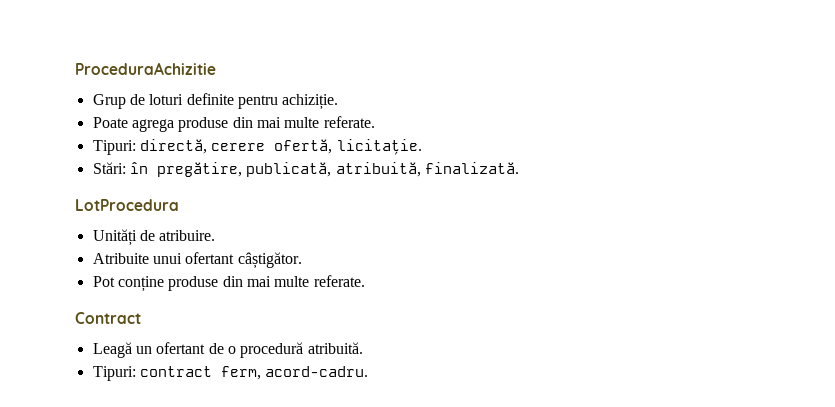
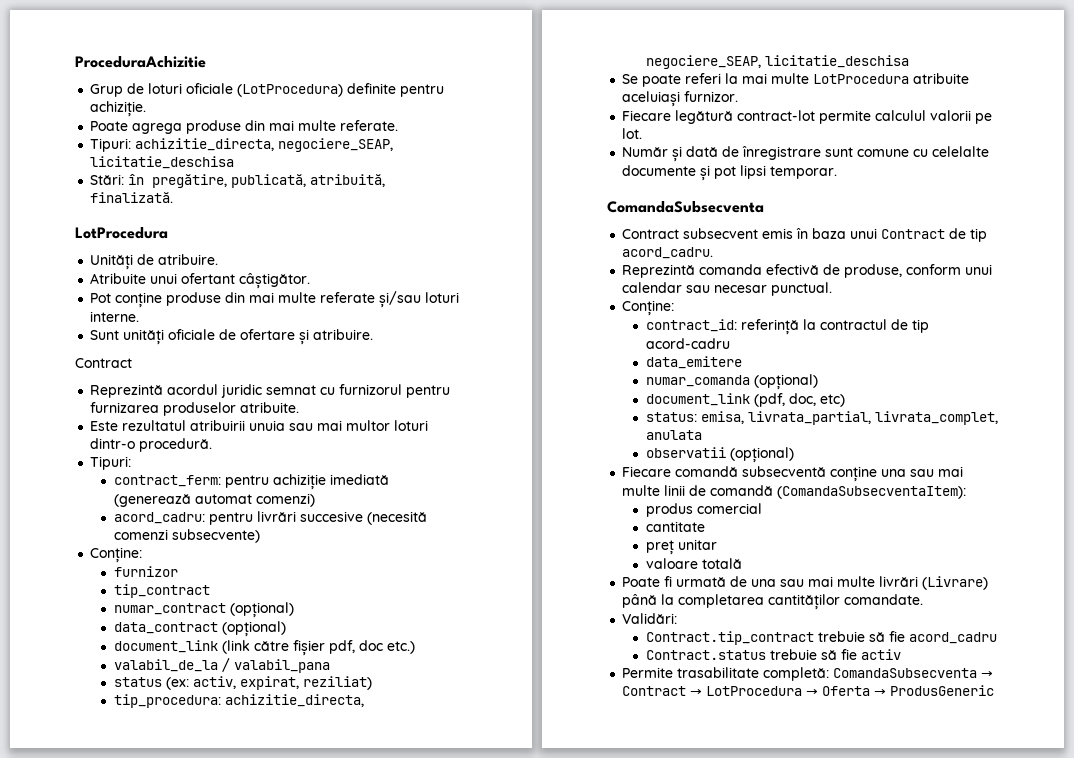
- Grup de loturi definite pentru achiziție.
+ Grup de loturi oficiale (LotProcedura) definite pentru achiziție.
- Tipuri: directă, cerere ofertă, licitație.
+ Tipuri: achizitie_directa, negociere_SEAP, licitatie_deschisa
- Pot conține produse din mai multe referate.
+ Pot conține produse din mai multe referate și/sau loturi interne.
+ Sunt unități oficiale de ofertare și atribuire.
  Contract
- Leagă un ofertant de o procedură atribuită.
- Tipuri: contract ferm, acord-cadru.
+ Reprezintă acordul juridic semnat cu furnizorul pentru furnizarea produselor atribuite.
+ Este rezultatul atribuirii unuia sau mai multor loturi dintr-o procedură.
+ Tipuri:
+ contract_ferm: pentru achiziție imediată (generează automat comenzi)
+ acord_cadru: pentru livrări succesive (necesită comenzi subsecvente)
+ Conține:
+ furnizor
+ tip_contract
+ numar_contract (opțional)
+ data_contract (opțional)
+ document_link (link către fișier pdf, doc etc.)
+ valabil_de_la / valabil_pana
+ status (ex: activ, expirat, reziliat)
+ tip_procedura: achizitie_directa, negociere_SEAP, licitatie_deschisa
+ Se poate referi la mai multe LotProcedura atribuite aceluiași furnizor.
+ Fiecare legătură contract-lot permite calculul valorii pe lot.
+ Număr și dată de înregistrare sunt comune cu celelalte documente și pot lipsi temporar.
+ ComandaSubsecventa
+ Contract subsecvent emis în baza unui Contract de tip acord_cadru.
+ Reprezintă comanda efectivă de produse, conform unui calendar sau necesar punctual.
+ Conține:
+ contract_id: referință la contractul de tip acord-cadru
+ data_emitere
+ numar_comanda (opțional)
+ document_link (pdf, doc, etc)
+ status: emisa, livrata_partial, livrata_complet, anulata
+ observatii (opțional)
+ Fiecare comandă subsecventă conține una sau mai multe linii de comandă (ComandaSubsecventaItem):
+ produs comercial
+ cantitate
+ preț unitar
+ valoare totală
+ Poate fi urmată de una sau mai multe livrări (Livrare) până la completarea cantităților comandate.
+ Validări:
+ Contract.tip_contract trebuie să fie acord_cadru
+ Contract.status trebuie să fie activ
+ Permite trasabilitate completă: ComandaSubsecventa → Contract → LotProcedura → Oferta → ProdusGeneric

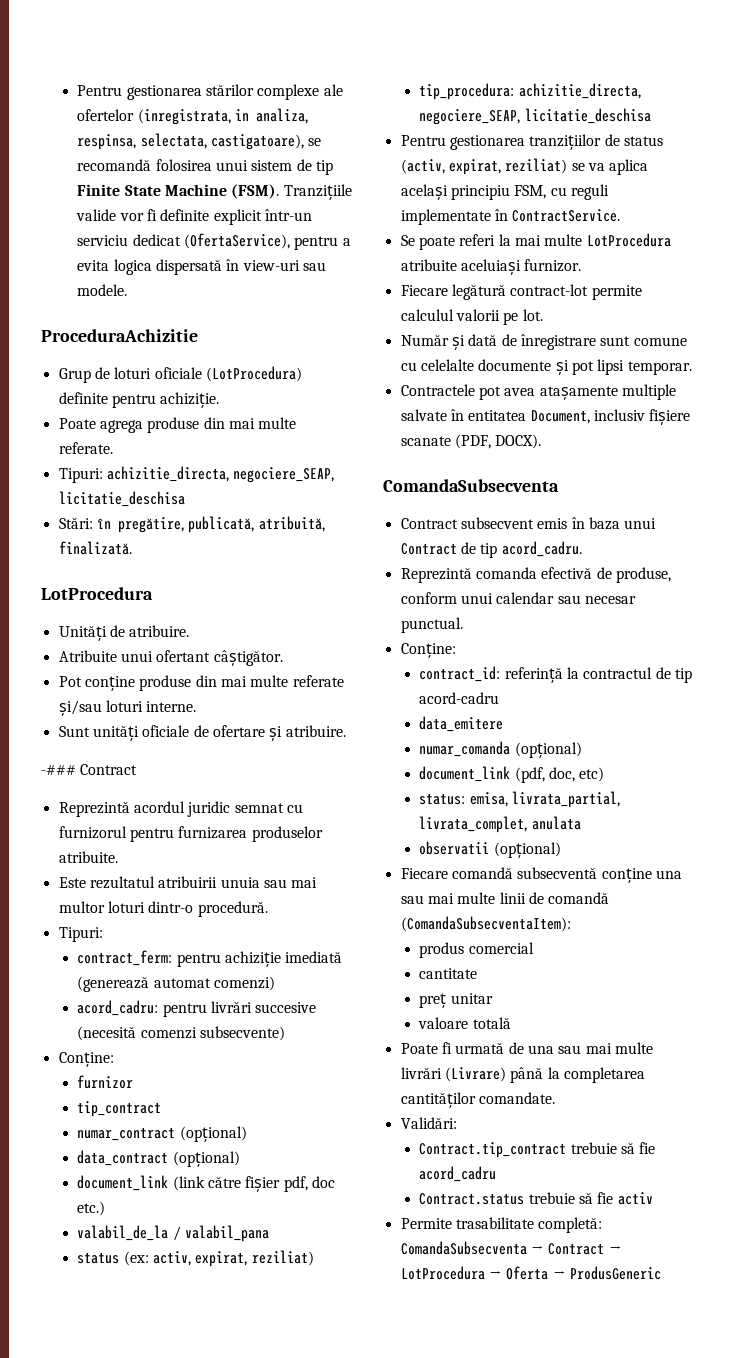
+ Pentru gestionarea stărilor complexe ale ofertelor (inregistrata, in analiza, respinsa, selectata, castigatoare), se recomandă folosirea unui sistem de tip Finite State Machine (FSM). Tranzițiile valide vor fi definite explicit într-un serviciu dedicat (OfertaService), pentru a evita logica dispersată în view-uri sau modele.
  Sunt unități oficiale de ofertare și atribuire.
- Contract
+ -### Contract
+ Pentru gestionarea tranzițiilor de status (activ, expirat, reziliat) se va aplica același principiu FSM, cu reguli implementate în ContractService.
+ Contractele pot avea atașamente multiple salvate în entitatea Document, inclusiv fișiere scanate (PDF, DOCX).

